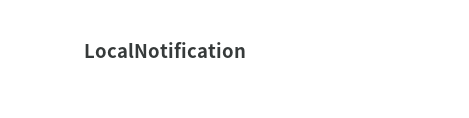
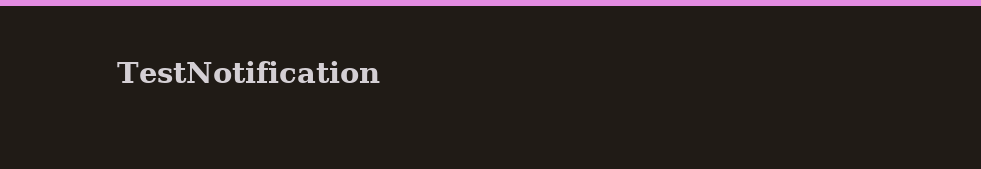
- LocalNotification
+ TestNotification

